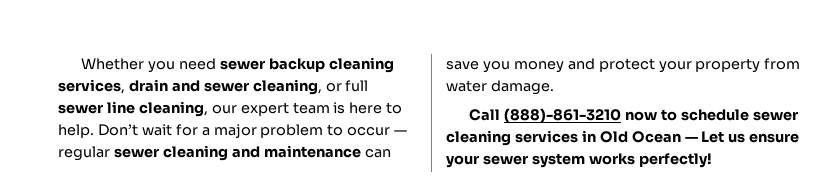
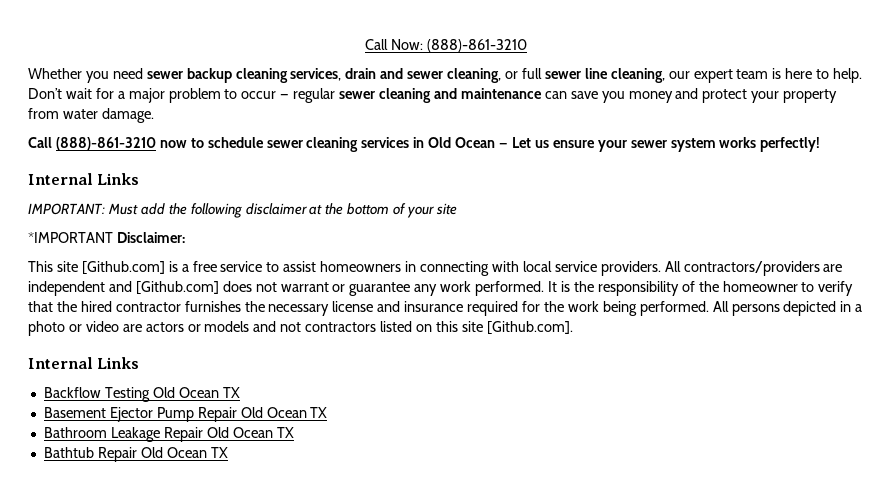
+ Call Now: (888)-861-3210
  Call (888)-861-3210 now to schedule sewer cleaning services in Old Ocean — Let us ensure your sewer system works perfectly!
+ Internal Links
+ IMPORTANT: Must add the following disclaimer at the bottom of your site
+ *IMPORTANT Disclaimer:
+ This site [Github.com] is a free service to assist homeowners in connecting with local service providers. All contractors/providers are independent and [Github.com] does not warrant or guarantee any work performed. It is the responsibility of the homeowner to verify that the hired contractor furnishes the necessary license and insurance required for the work being performed. All persons depicted in a photo or video are actors or models and not contractors listed on this site [Github.com].
+ Internal Links
+ Backflow Testing Old Ocean TX
+ Basement Ejector Pump Repair Old Ocean TX
+ Bathroom Leakage Repair Old Ocean TX
+ Bathtub Repair Old Ocean TX

